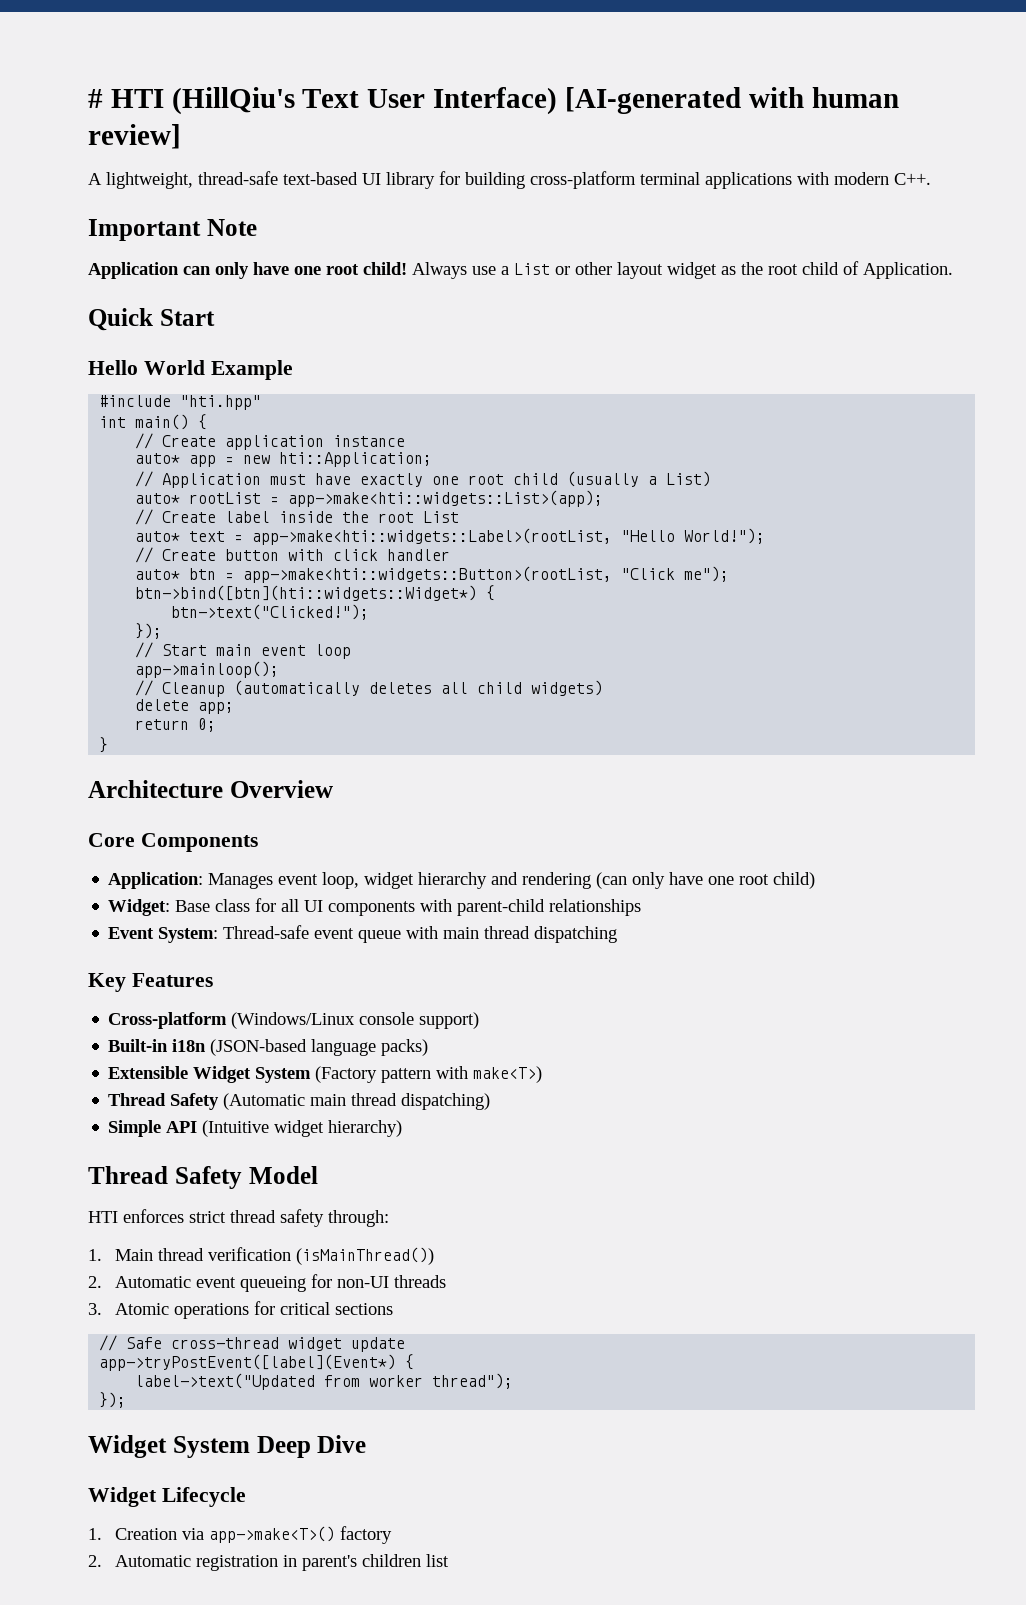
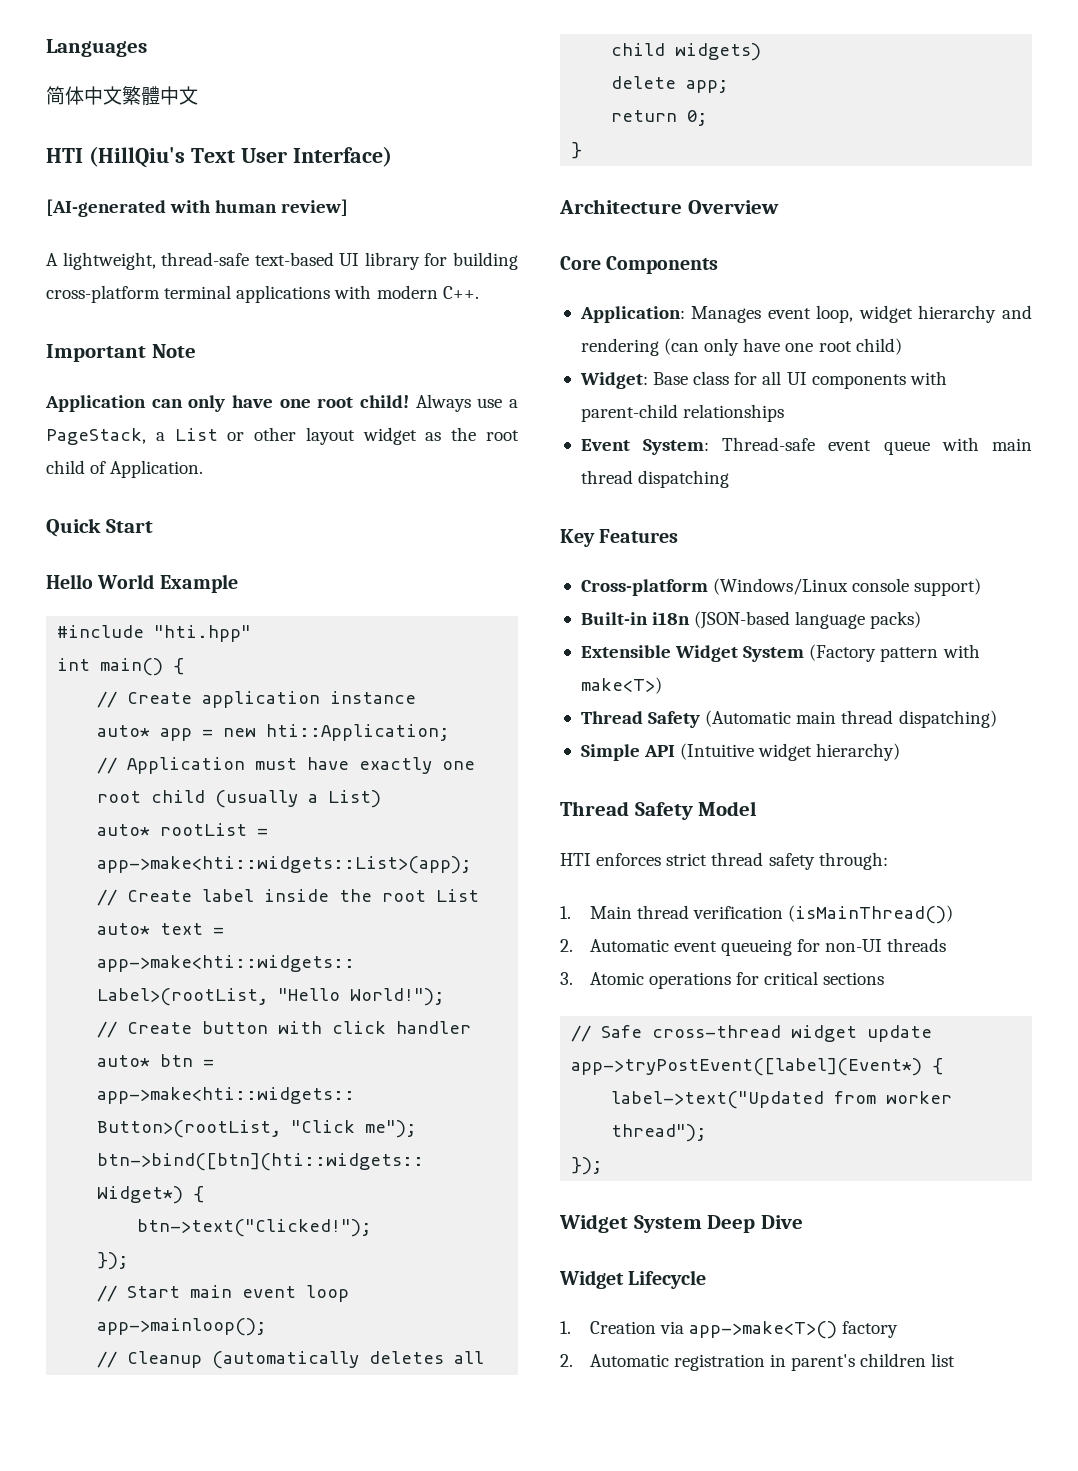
- # HTI (HillQiu's Text User Interface) [AI-generated with human review]
+ Languages
+ 简体中文繁體中文
+ HTI (HillQiu's Text User Interface)
+ [AI-generated with human review]
- Always use a List or other layout widget as the root child of Application.
+ Always use a PageStack, a List or other layout widget as the root child of Application.

